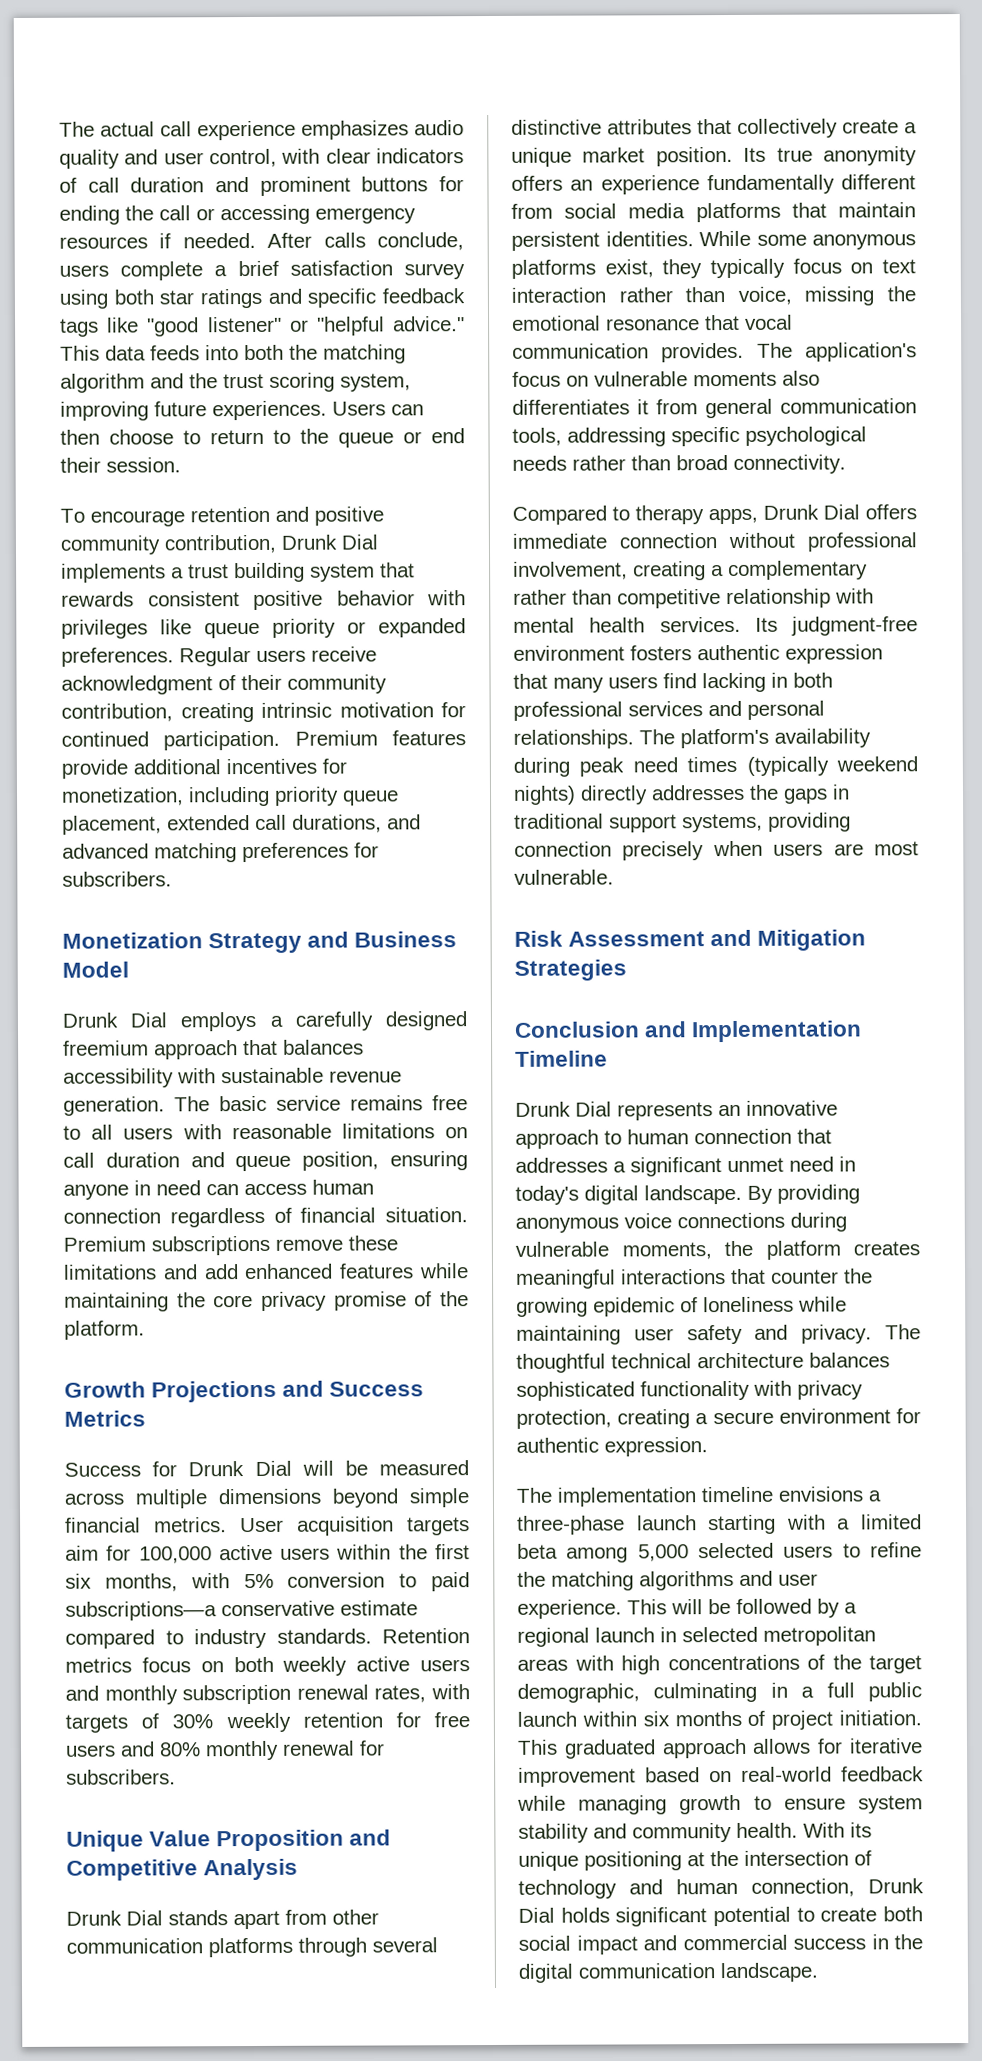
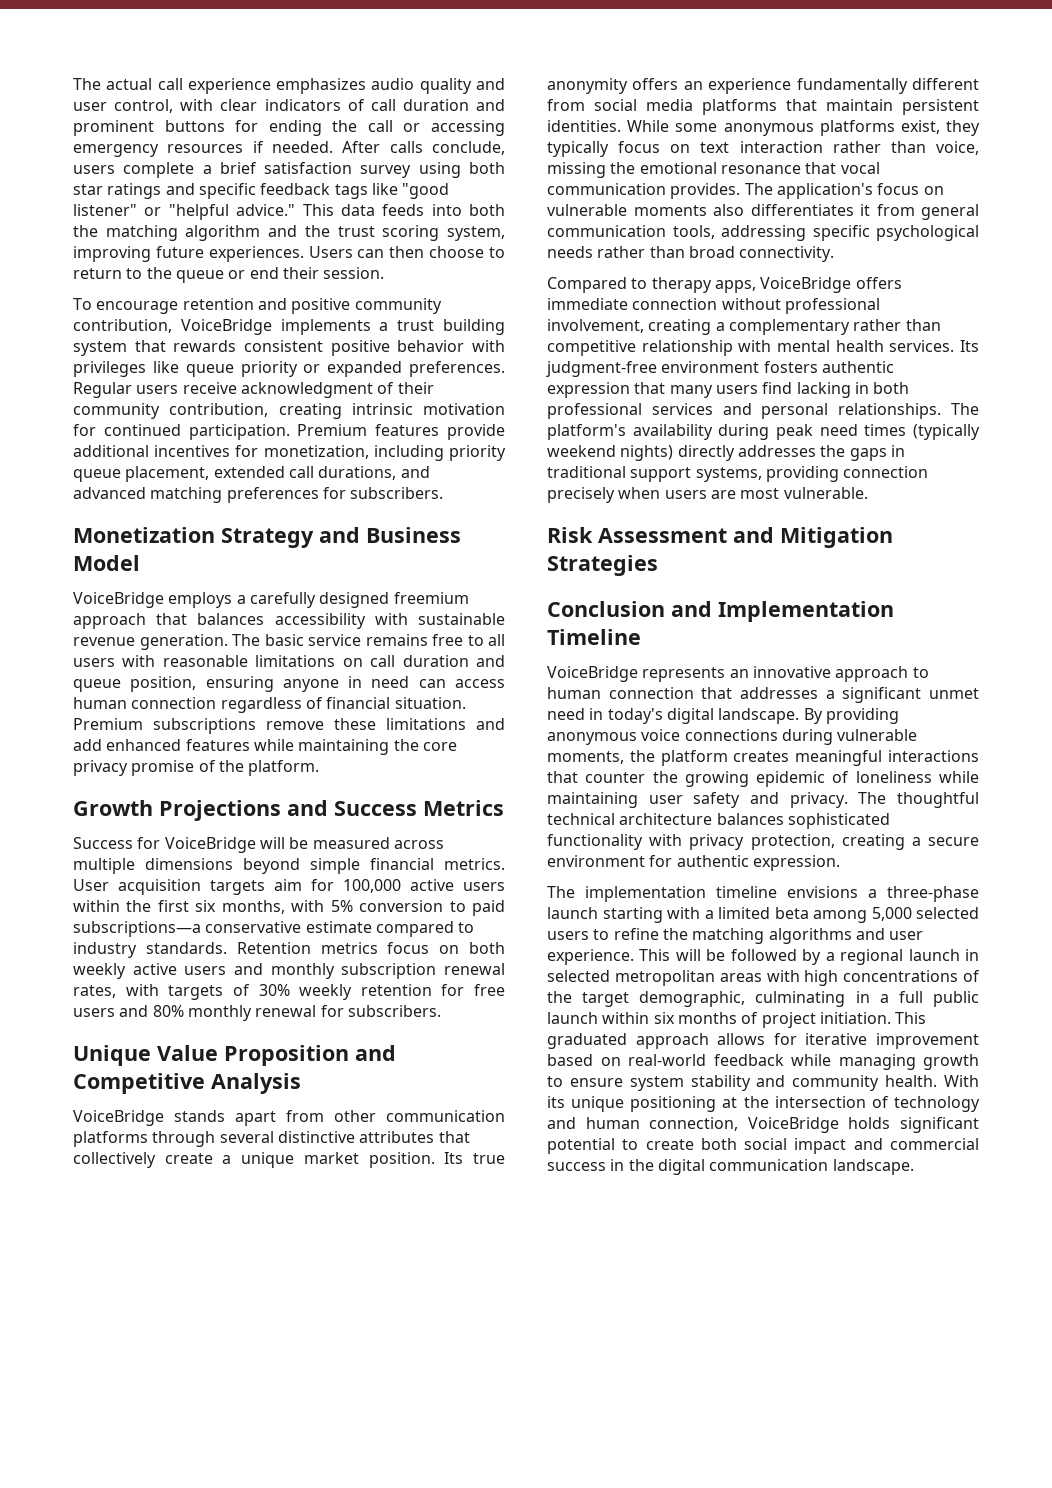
- To encourage retention and positive community contribution, Drunk Dial implements a trust building system that rewards consistent positive behavior with privileges like queue priority or expanded preferences.
+ To encourage retention and positive community contribution, VoiceBridge implements a trust building system that rewards consistent positive behavior with privileges like queue priority or expanded preferences.
- Drunk Dial employs a carefully designed freemium approach that balances accessibility with sustainable revenue generation.
+ VoiceBridge employs a carefully designed freemium approach that balances accessibility with sustainable revenue generation.
- Success for Drunk Dial will be measured across multiple dimensions beyond simple financial metrics.
+ Success for VoiceBridge will be measured across multiple dimensions beyond simple financial metrics.
- Drunk Dial stands apart from other communication platforms through several distinctive attributes that collectively create a unique market position.
+ VoiceBridge stands apart from other communication platforms through several distinctive attributes that collectively create a unique market position.
- Compared to therapy apps, Drunk Dial offers immediate connection without professional involvement, creating a complementary rather than competitive relationship with mental health services.
+ Compared to therapy apps, VoiceBridge offers immediate connection without professional involvement, creating a complementary rather than competitive relationship with mental health services.
- Drunk Dial represents an innovative approach to human connection that addresses a significant unmet need in today's digital landscape.
+ VoiceBridge represents an innovative approach to human connection that addresses a significant unmet need in today's digital landscape.
- With its unique positioning at the intersection of technology and human connection, Drunk Dial holds significant potential to create both social impact and commercial success in the digital communication landscape.
+ With its unique positioning at the intersection of technology and human connection, VoiceBridge holds significant potential to create both social impact and commercial success in the digital communication landscape.

